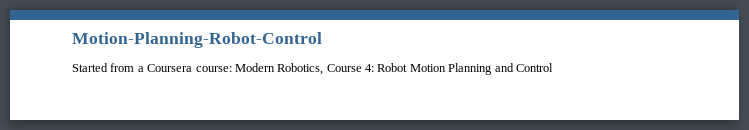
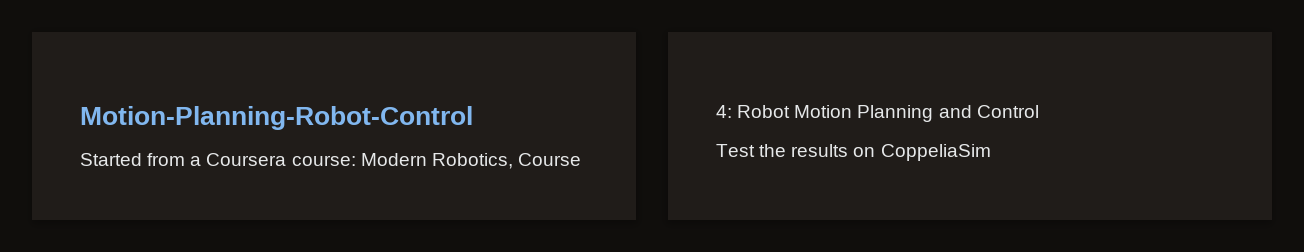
+ Test the results on CoppeliaSim

